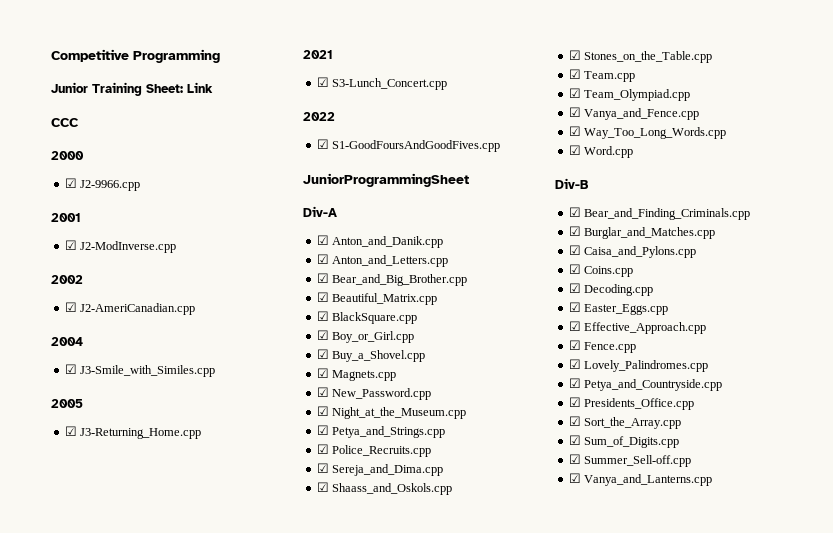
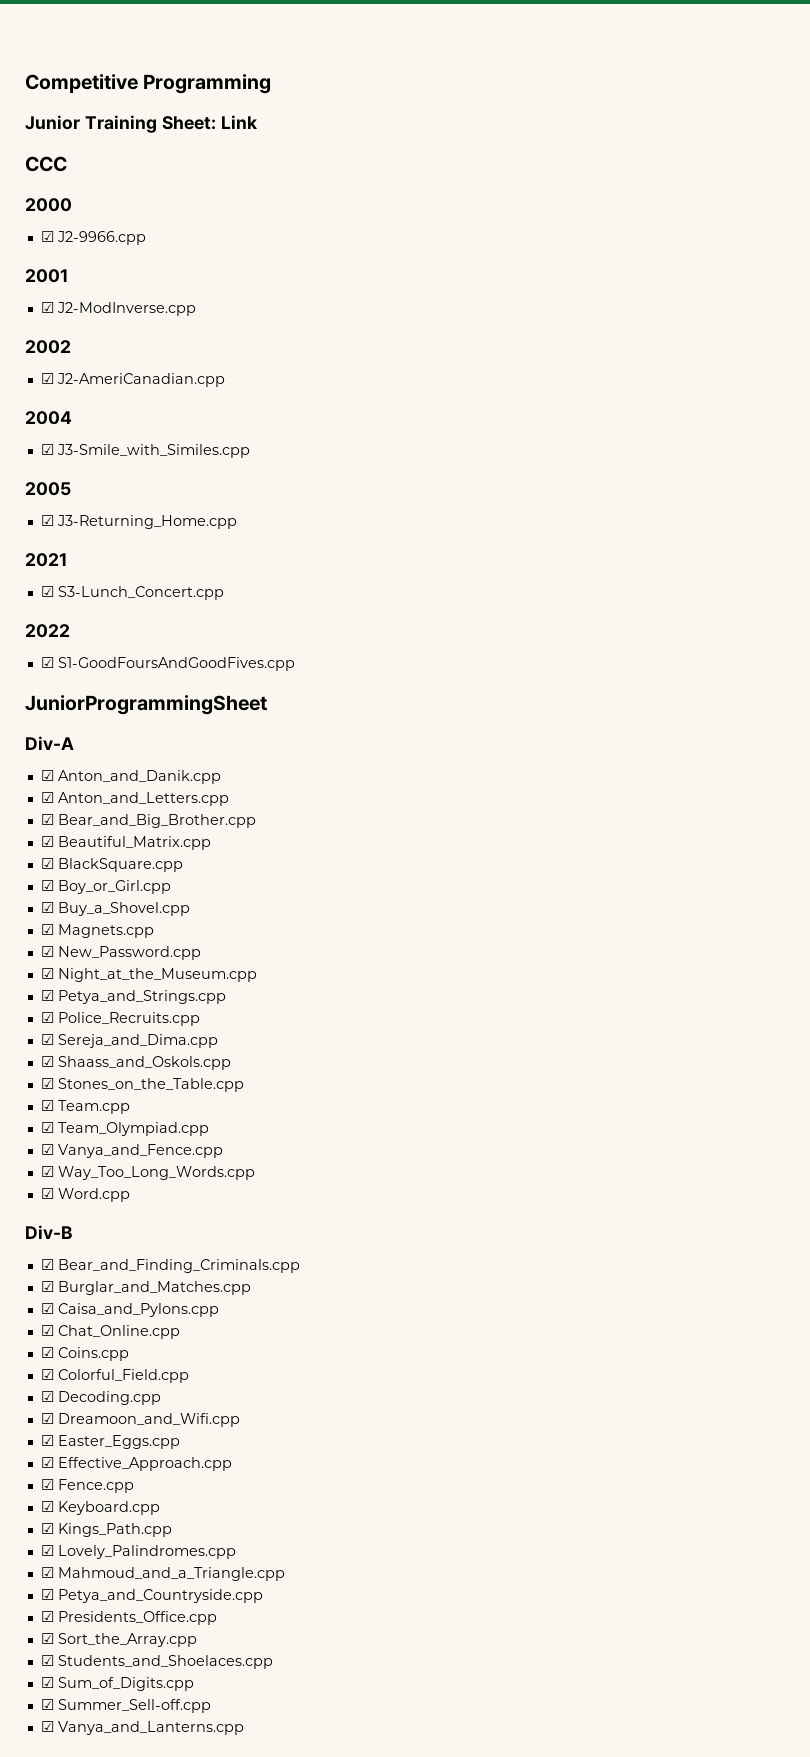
+ ☑ Chat_Online.cpp
+ ☑ Colorful_Field.cpp
+ ☑ Dreamoon_and_Wifi.cpp
+ ☑ Keyboard.cpp
+ ☑ Kings_Path.cpp
+ ☑ Mahmoud_and_a_Triangle.cpp
+ ☑ Students_and_Shoelaces.cpp

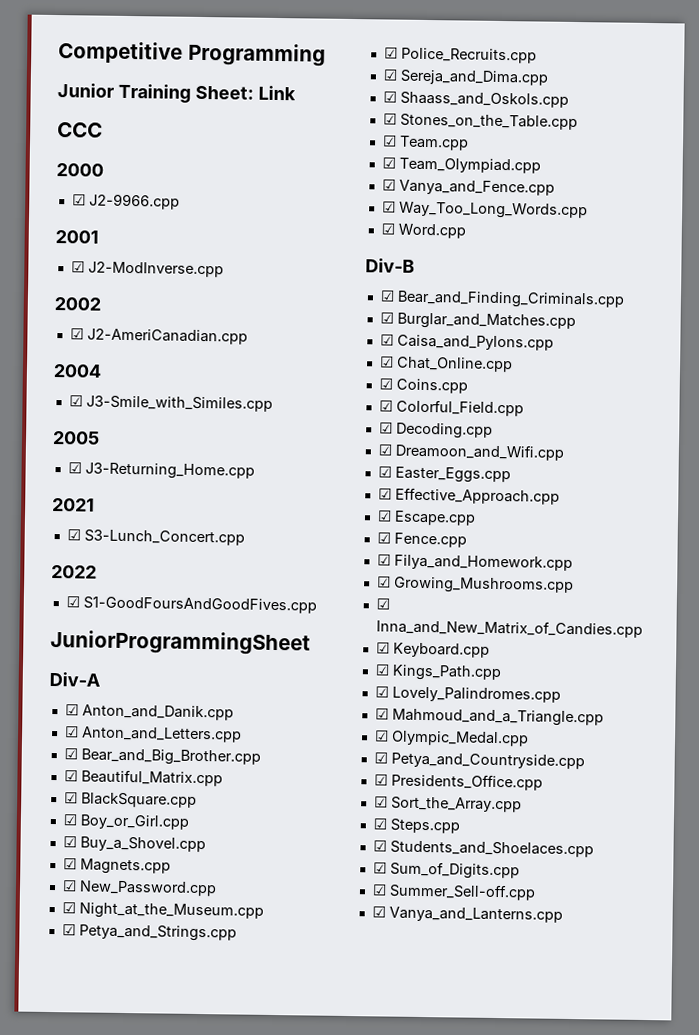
+ ☑ Escape.cpp
+ ☑ Filya_and_Homework.cpp
+ ☑ Growing_Mushrooms.cpp
+ ☑ Inna_and_New_Matrix_of_Candies.cpp
+ ☑ Olympic_Medal.cpp
+ ☑ Steps.cpp

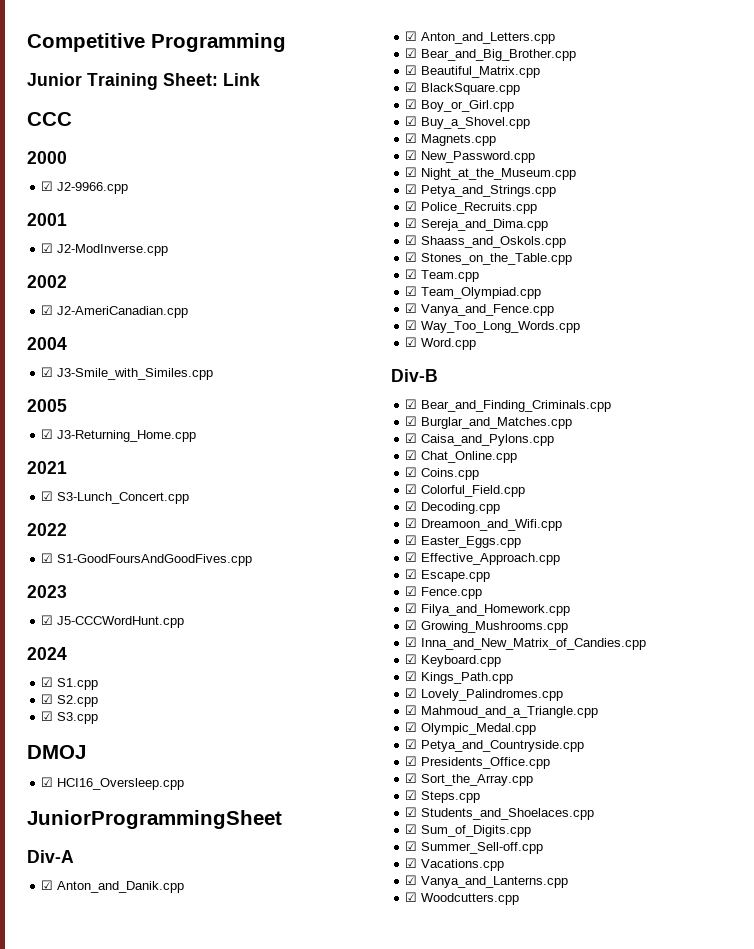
+ 2023
+ ☑ J5-CCCWordHunt.cpp
+ 2024
+ ☑ S1.cpp
+ ☑ S2.cpp
+ ☑ S3.cpp
+ DMOJ
+ ☑ HCI16_Oversleep.cpp
+ ☑ Vacations.cpp
+ ☑ Woodcutters.cpp

